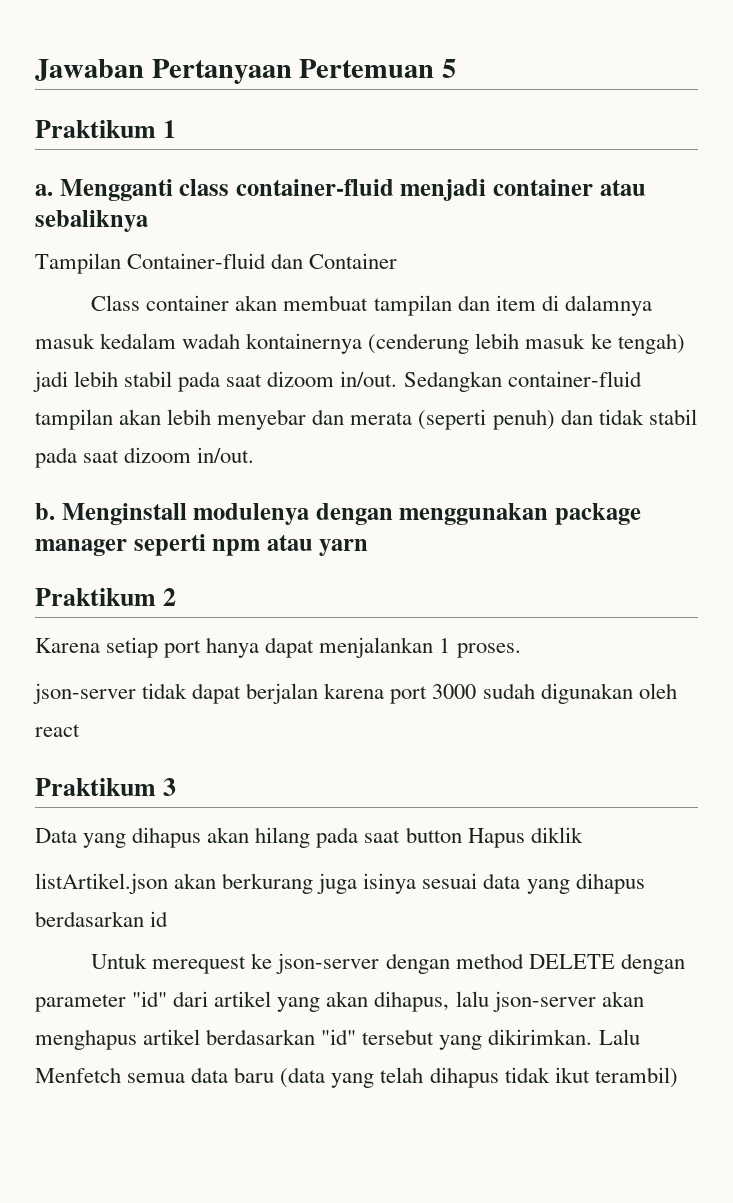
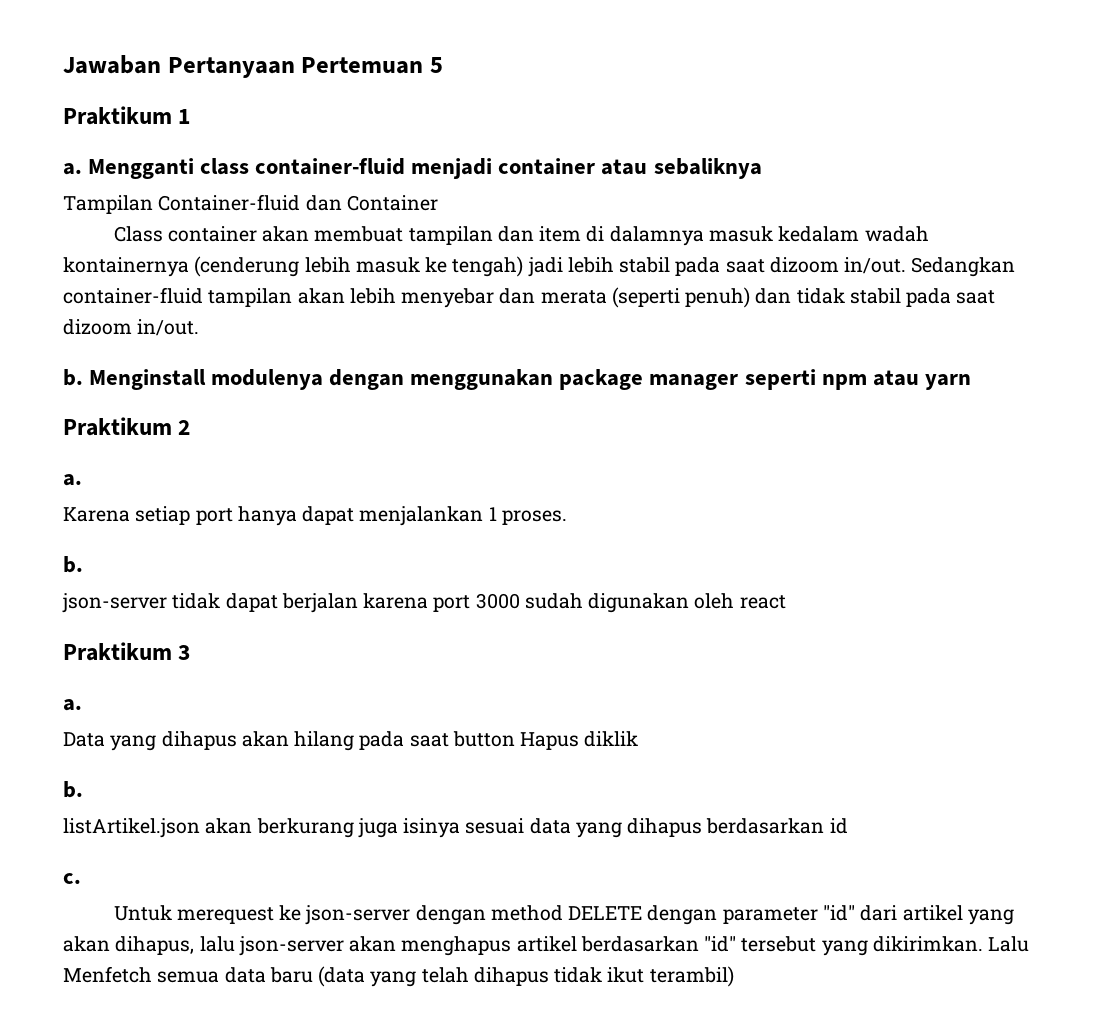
  Praktikum 2
+ a.
  Karena setiap port hanya dapat menjalankan 1 proses.
+ b.
  Praktikum 3
+ a.
  Data yang dihapus akan hilang pada saat button Hapus diklik
+ b.
+ c.

